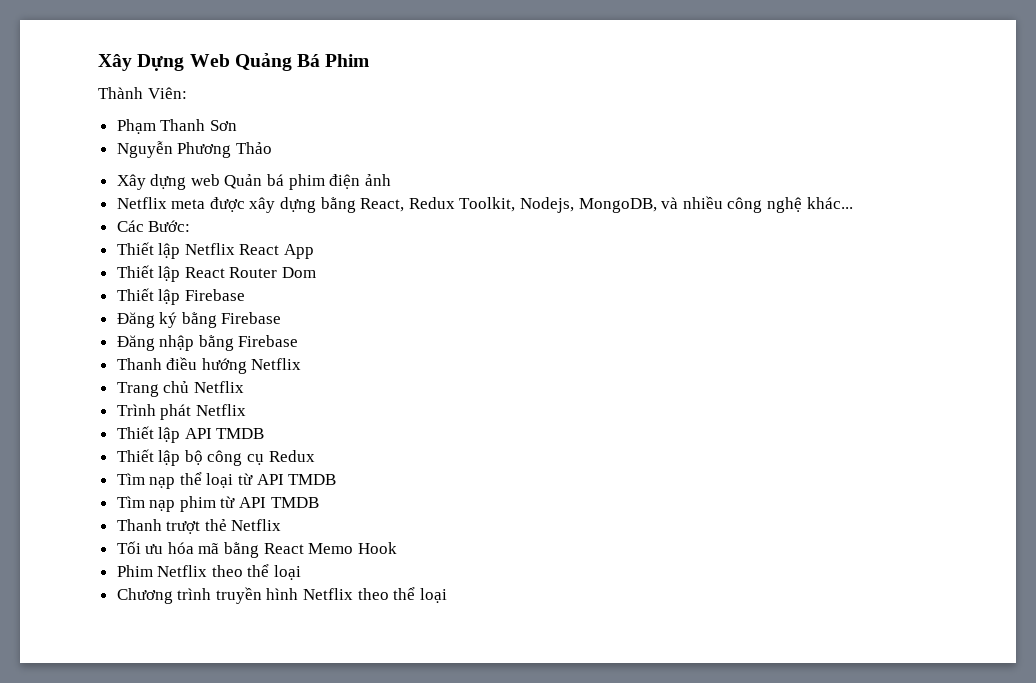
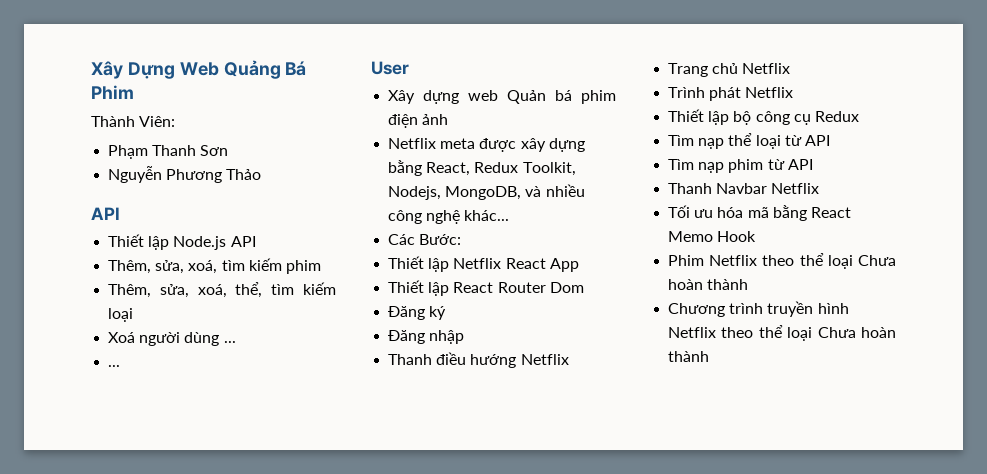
  Nguyễn Phương Thảo
+ API
+ Thiết lập Node.js API
+ Thêm, sửa, xoá, tìm kiếm phim
+ Thêm, sửa, xoá, thể, tìm kiếm loại
+ Xoá người dùng ...
+ ...
+ User
- Thiết lập Firebase
- Đăng ký bằng Firebase
+ Đăng ký
- Đăng nhập bằng Firebase
+ Đăng nhập
- Thiết lập API TMDB
- Tìm nạp thể loại từ API TMDB
+ Tìm nạp thể loại từ API
- Tìm nạp phim từ API TMDB
- Thanh trượt thẻ Netflix
+ Tìm nạp phim từ API
+ Thanh Navbar Netflix
- Phim Netflix theo thể loại
+ Phim Netflix theo thể loại Chưa hoàn thành
- Chương trình truyền hình Netflix theo thể loại
+ Chương trình truyền hình Netflix theo thể loại Chưa hoàn thành

